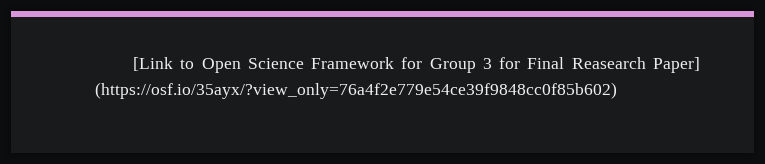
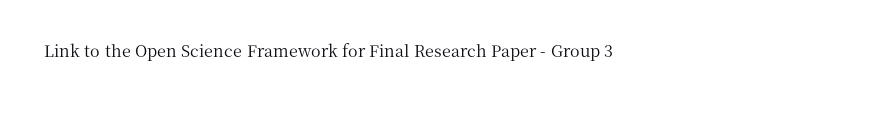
- [Link to Open Science Framework for Group 3 for Final Reasearch Paper] (https://osf.io/35ayx/?view_only=76a4f2e779e54ce39f9848cc0f85b602)
+ Link to the Open Science Framework for Final Research Paper - Group 3

